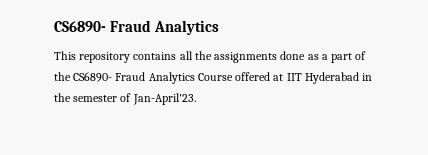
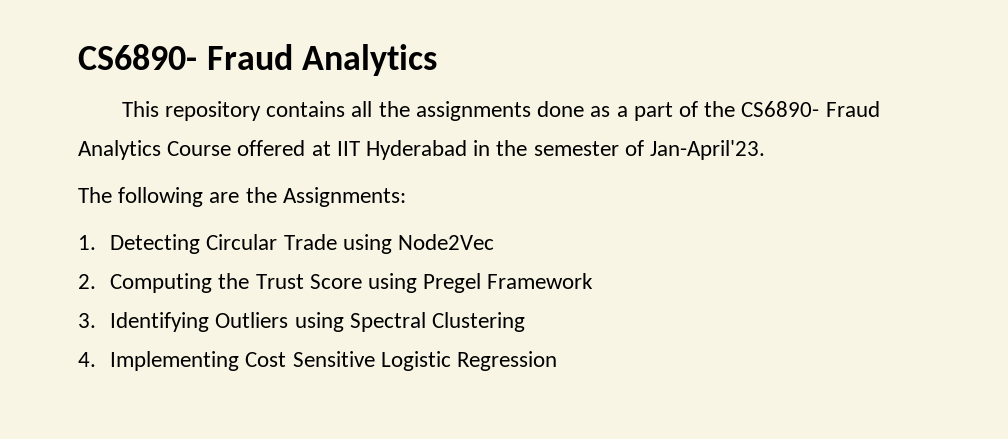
+ The following are the Assignments:
+ 1. Detecting Circular Trade using Node2Vec
+ 2. Computing the Trust Score using Pregel Framework
+ 3. Identifying Outliers using Spectral Clustering
+ 4. Implementing Cost Sensitive Logistic Regression

